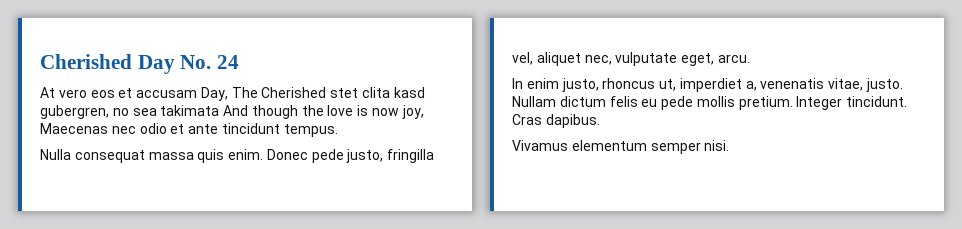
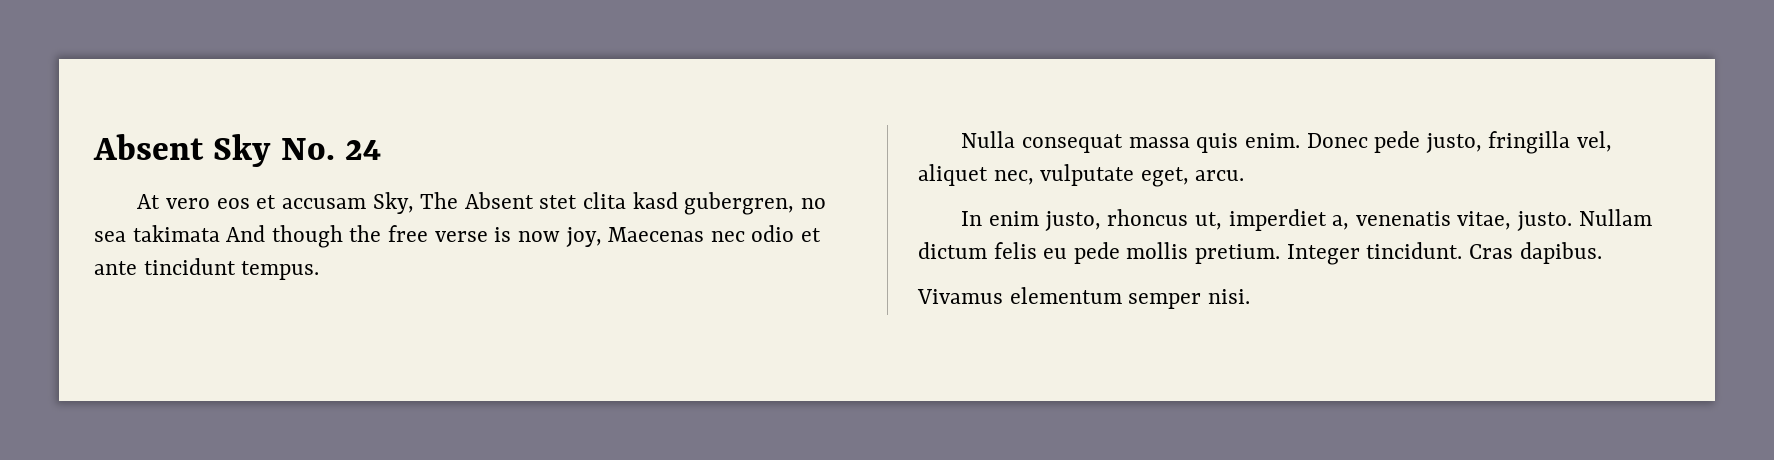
- Cherished Day No. 24
+ Absent Sky No. 24
- At vero eos et accusam Day, The Cherished stet clita kasd gubergren, no sea takimata And though the love is now joy, Maecenas nec odio et ante tincidunt tempus.
+ At vero eos et accusam Sky, The Absent stet clita kasd gubergren, no sea takimata And though the free verse is now joy, Maecenas nec odio et ante tincidunt tempus.

